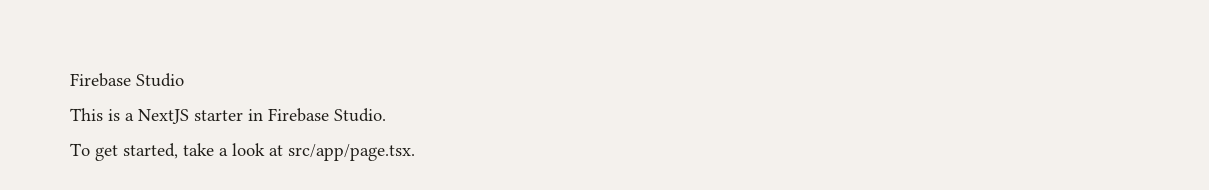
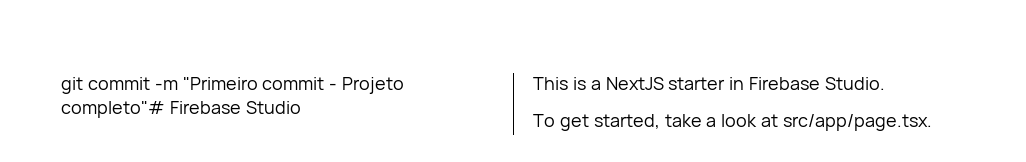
- Firebase Studio
+ git commit -m "Primeiro commit - Projeto completo"# Firebase Studio

